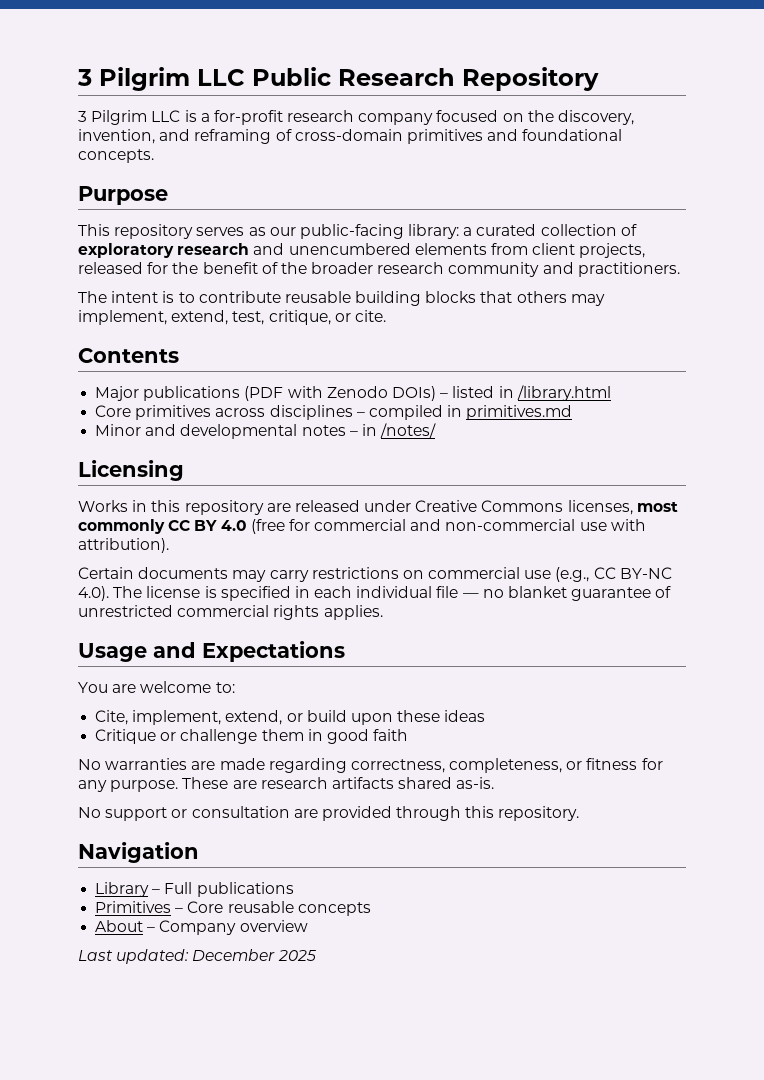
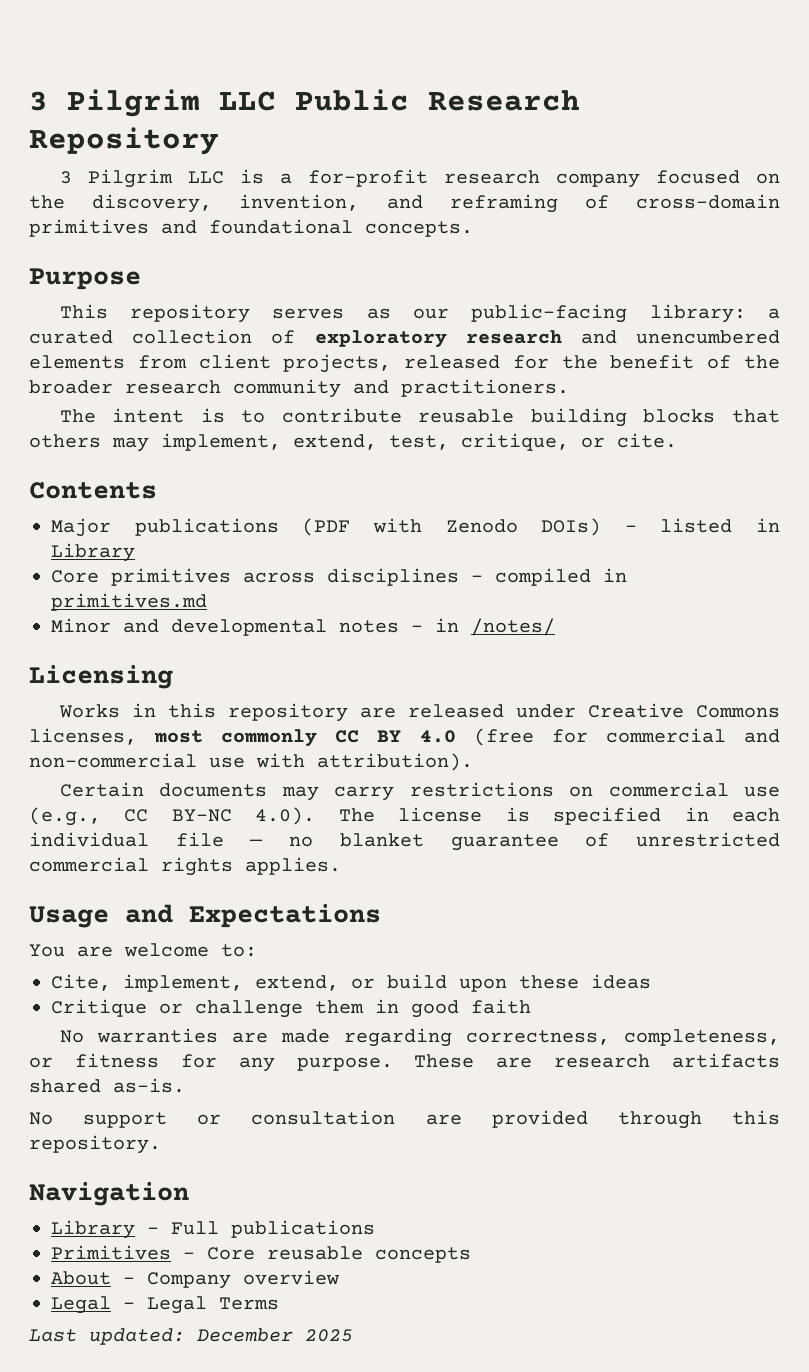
- Major publications (PDF with Zenodo DOIs) – listed in /library.html
+ Major publications (PDF with Zenodo DOIs) – listed in Library
+ Legal - Legal Terms

